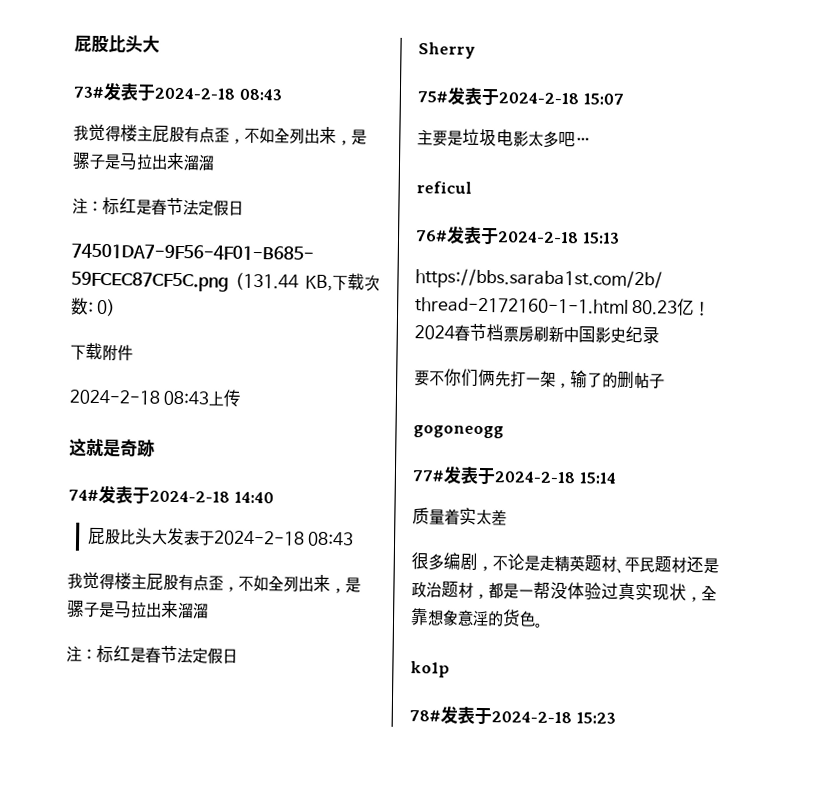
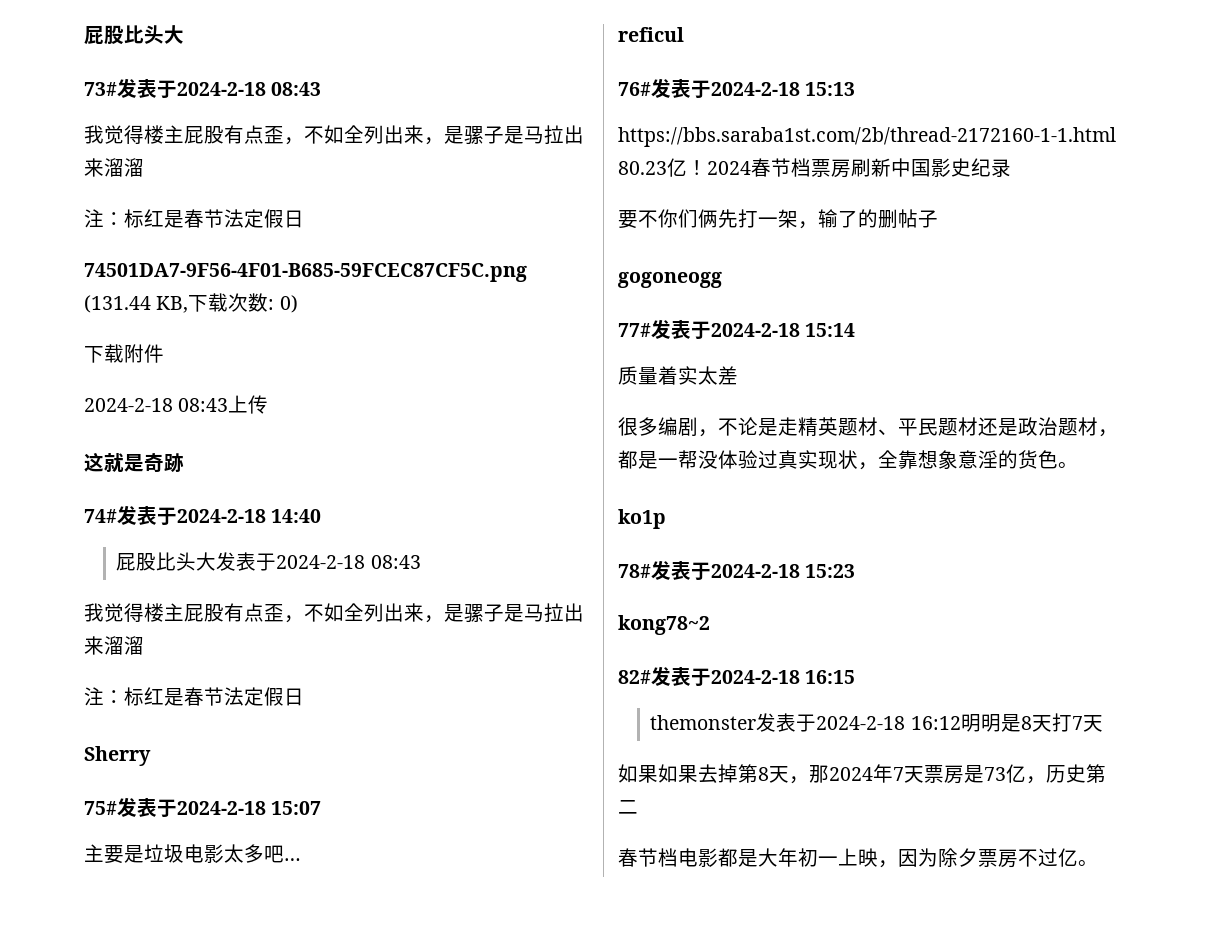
+ kong78~2
+ 82#发表于2024-2-18 16:15
+ themonster发表于2024-2-18 16:12明明是8天打7天
+ 如果如果去掉第8天，那2024年7天票房是73亿，历史第二
+ 春节档电影都是大年初一上映，因为除夕票房不过亿。

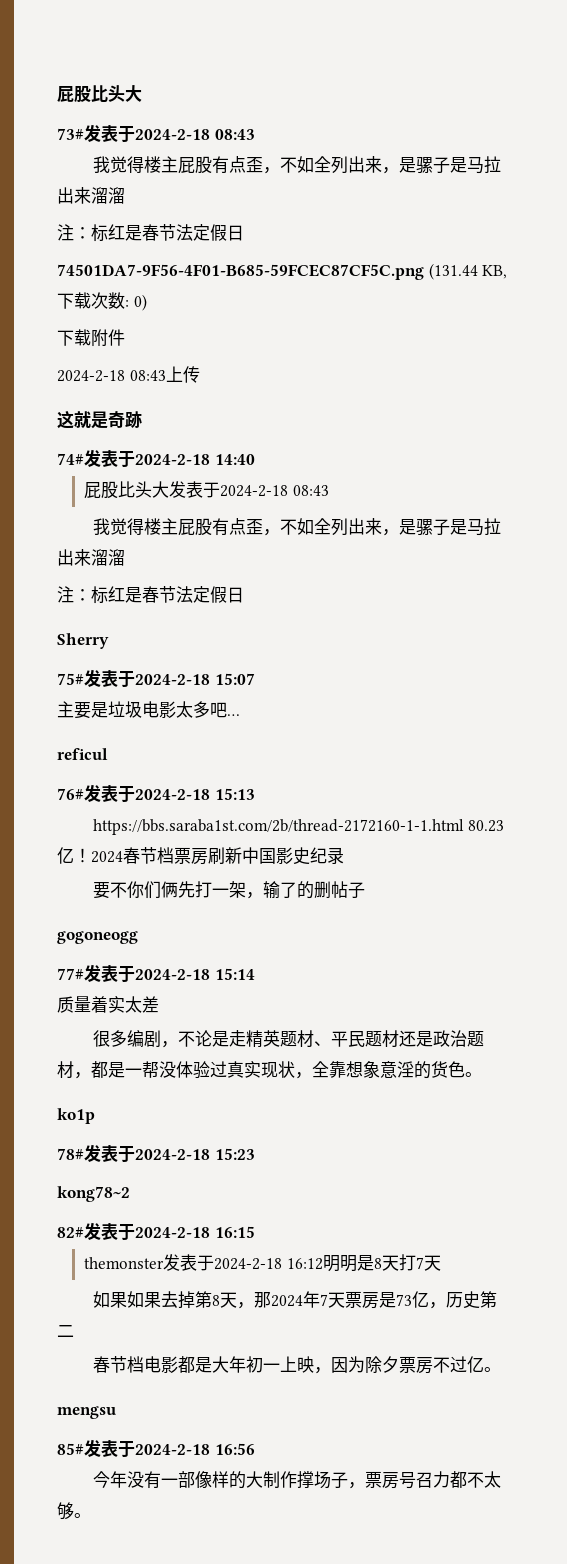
+ mengsu
+ 85#发表于2024-2-18 16:56
+ 今年没有一部像样的大制作撑场子，票房号召力都不太够。

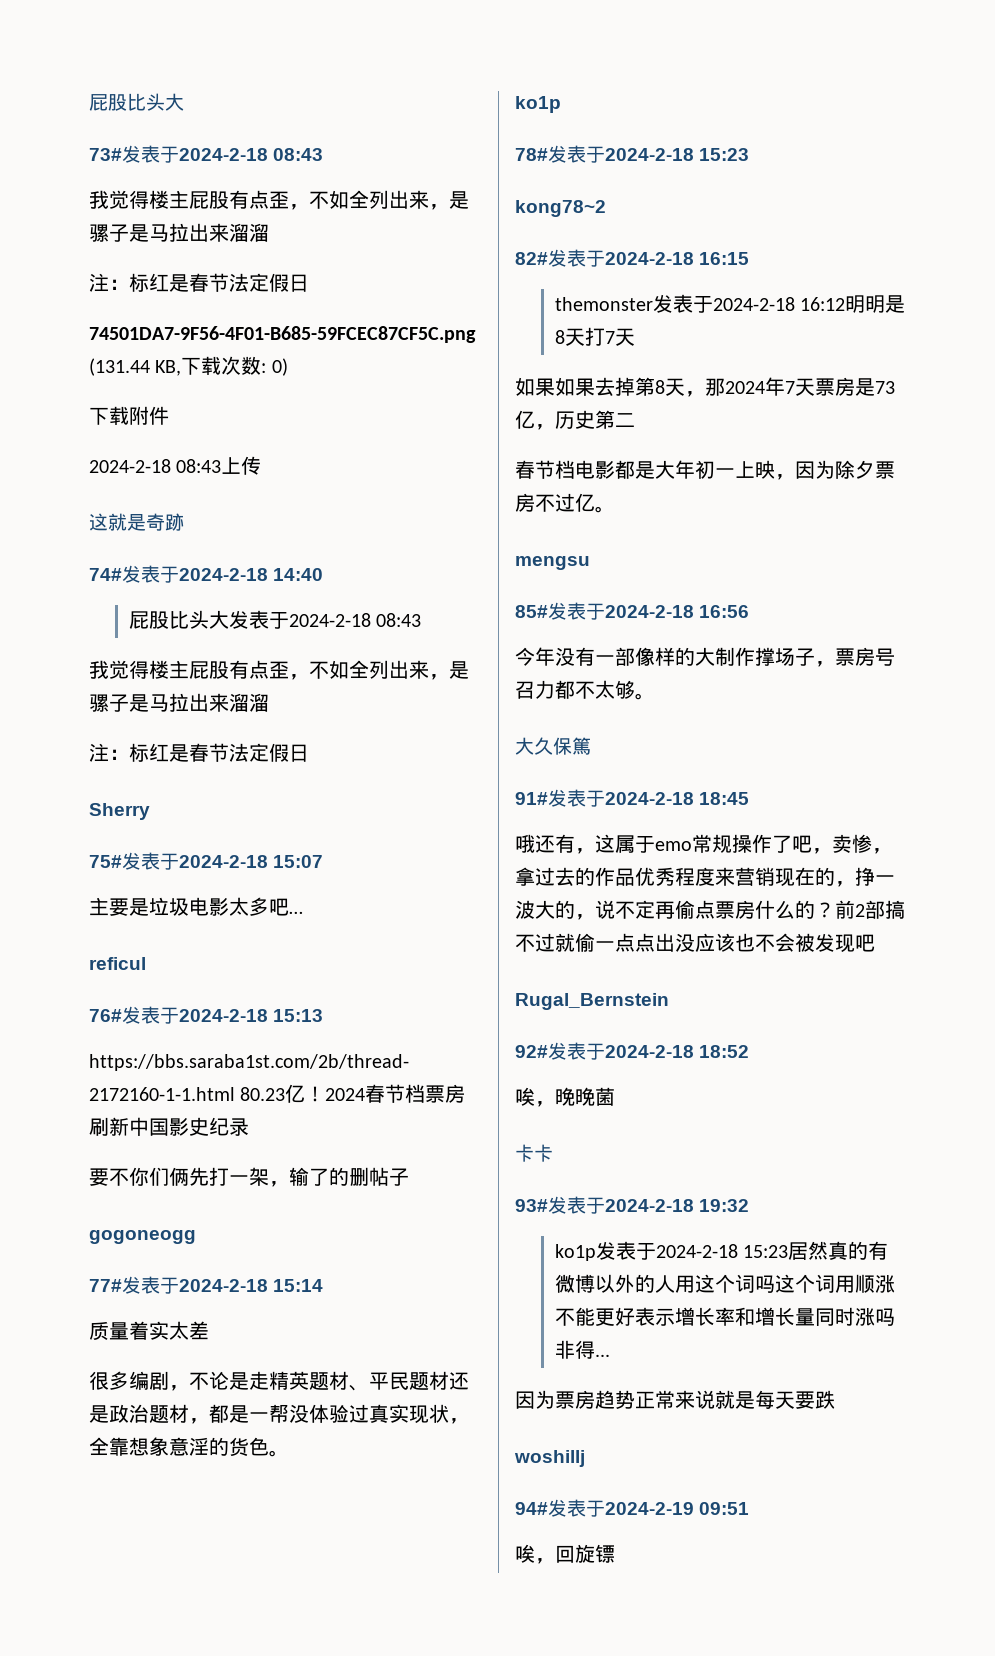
+ 大久保篤
+ 91#发表于2024-2-18 18:45
+ 哦还有，这属于emo常规操作了吧，卖惨，拿过去的作品优秀程度来营销现在的，挣一波大的，说不定再偷点票房什么的？前2部搞不过就偷一点点出没应该也不会被发现吧
+ Rugal_Bernstein
+ 92#发表于2024-2-18 18:52
+ 唉，晚晚菌
+ 卡卡
+ 93#发表于2024-2-18 19:32
+ ko1p发表于2024-2-18 15:23居然真的有微博以外的人用这个词吗这个词用顺涨不能更好表示增长率和增长量同时涨吗非得...
+ 因为票房趋势正常来说就是每天要跌
+ woshillj
+ 94#发表于2024-2-19 09:51
+ 唉，回旋镖

